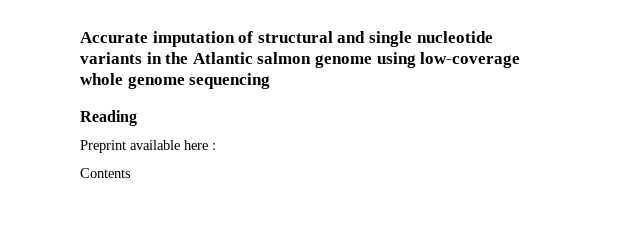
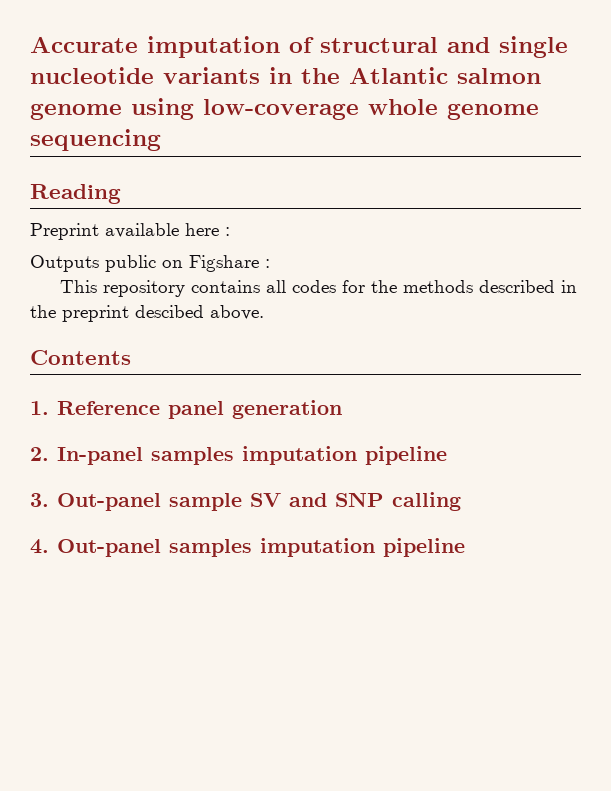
+ Outputs public on Figshare :
+ This repository contains all codes for the methods described in the preprint descibed above.
  Contents
+ 1. Reference panel generation
+ 2. In-panel samples imputation pipeline
+ 3. Out-panel sample SV and SNP calling
+ 4. Out-panel samples imputation pipeline

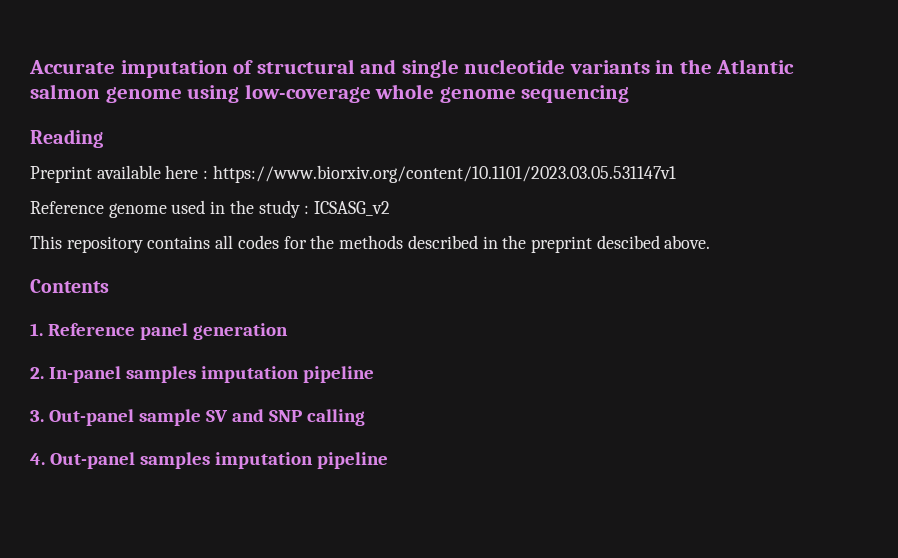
- Preprint available here :
- Outputs public on Figshare :
+ Preprint available here : https://www.biorxiv.org/content/10.1101/2023.03.05.531147v1
+ Reference genome used in the study : ICSASG_v2

